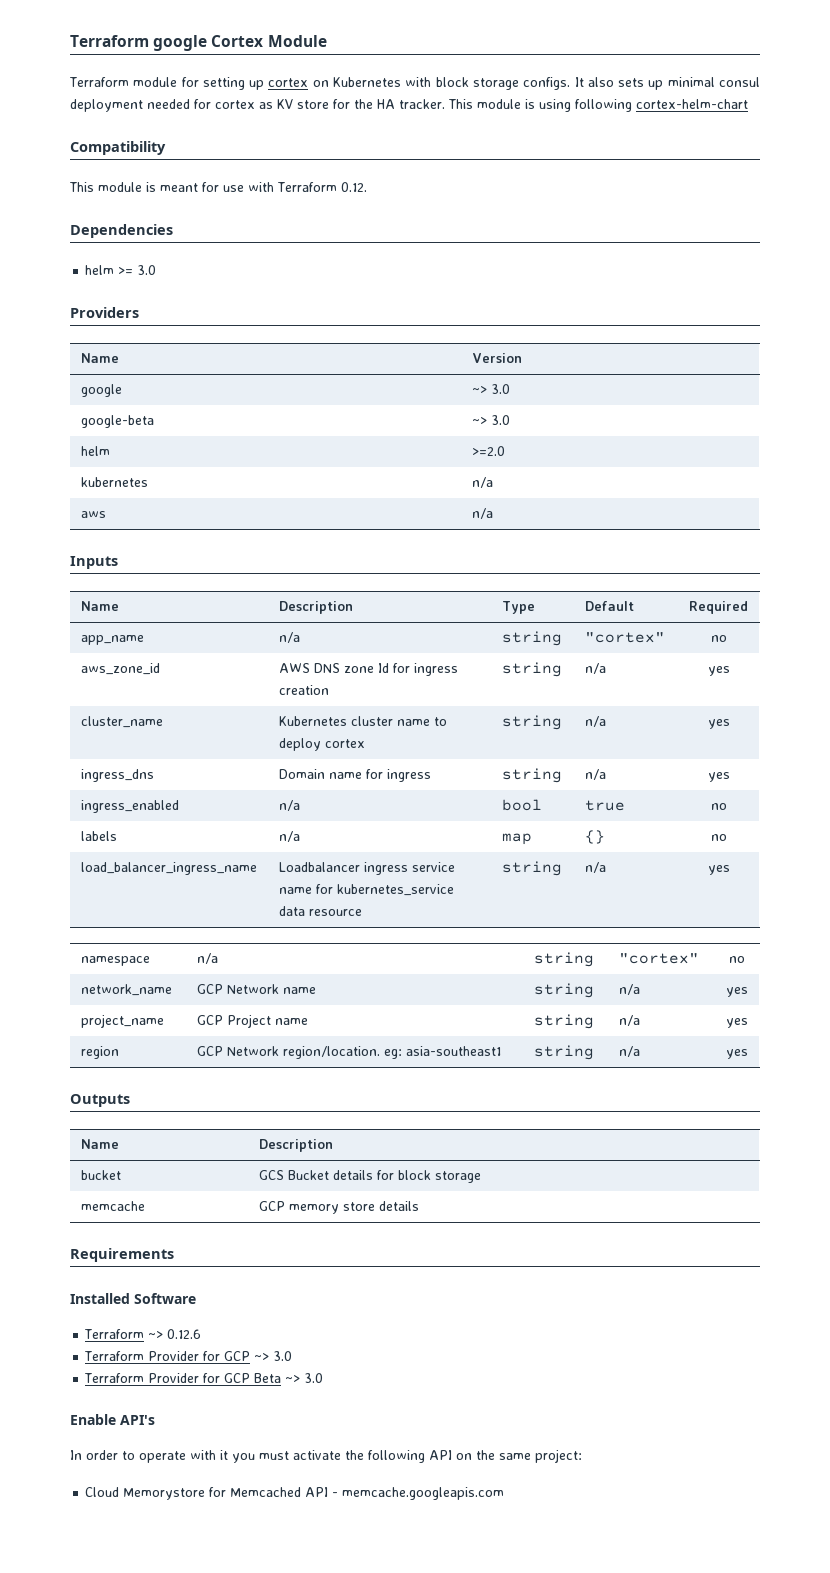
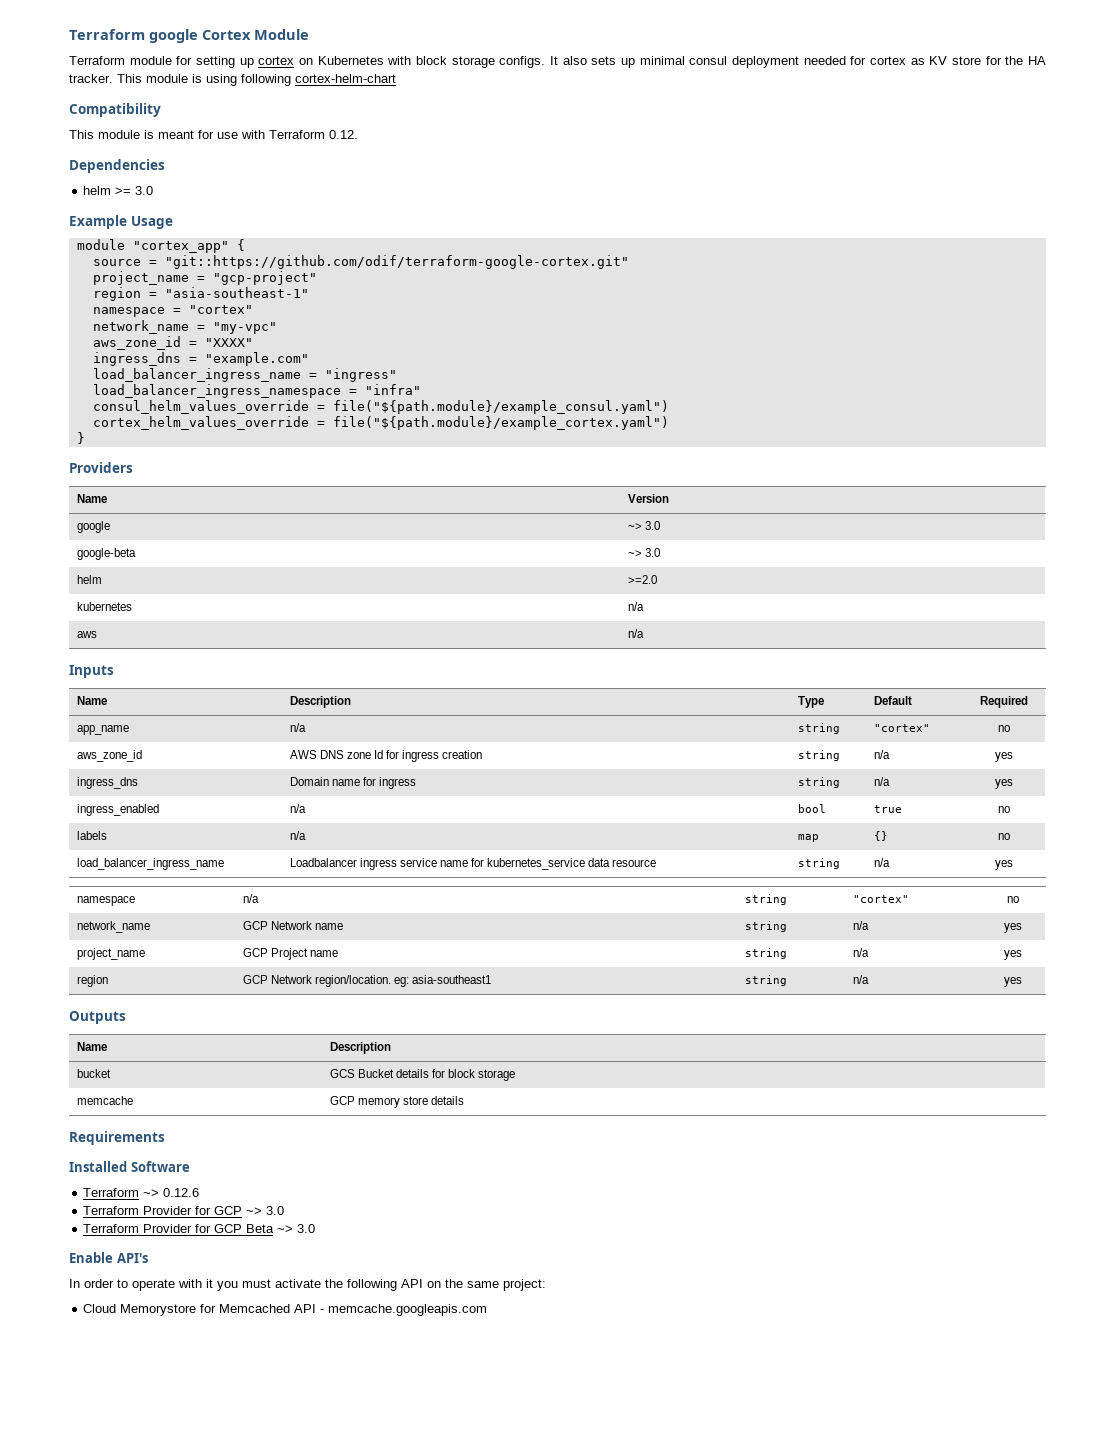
+ Example Usage
+ module "cortex_app" {
+ source = "git::https://github.com/odif/terraform-google-cortex.git"
+ project_name = "gcp-project"
+ region = "asia-southeast-1"
+ namespace = "cortex"
+ network_name = "my-vpc"
+ aws_zone_id = "XXXX"
+ ingress_dns = "example.com"
+ load_balancer_ingress_name = "ingress"
+ load_balancer_ingress_namespace = "infra"
+ consul_helm_values_override = file("${path.module}/example_consul.yaml")
+ cortex_helm_values_override = file("${path.module}/example_cortex.yaml")
+ }
- cluster_name | Kubernetes cluster name to deploy cortex | string | n/a | yes

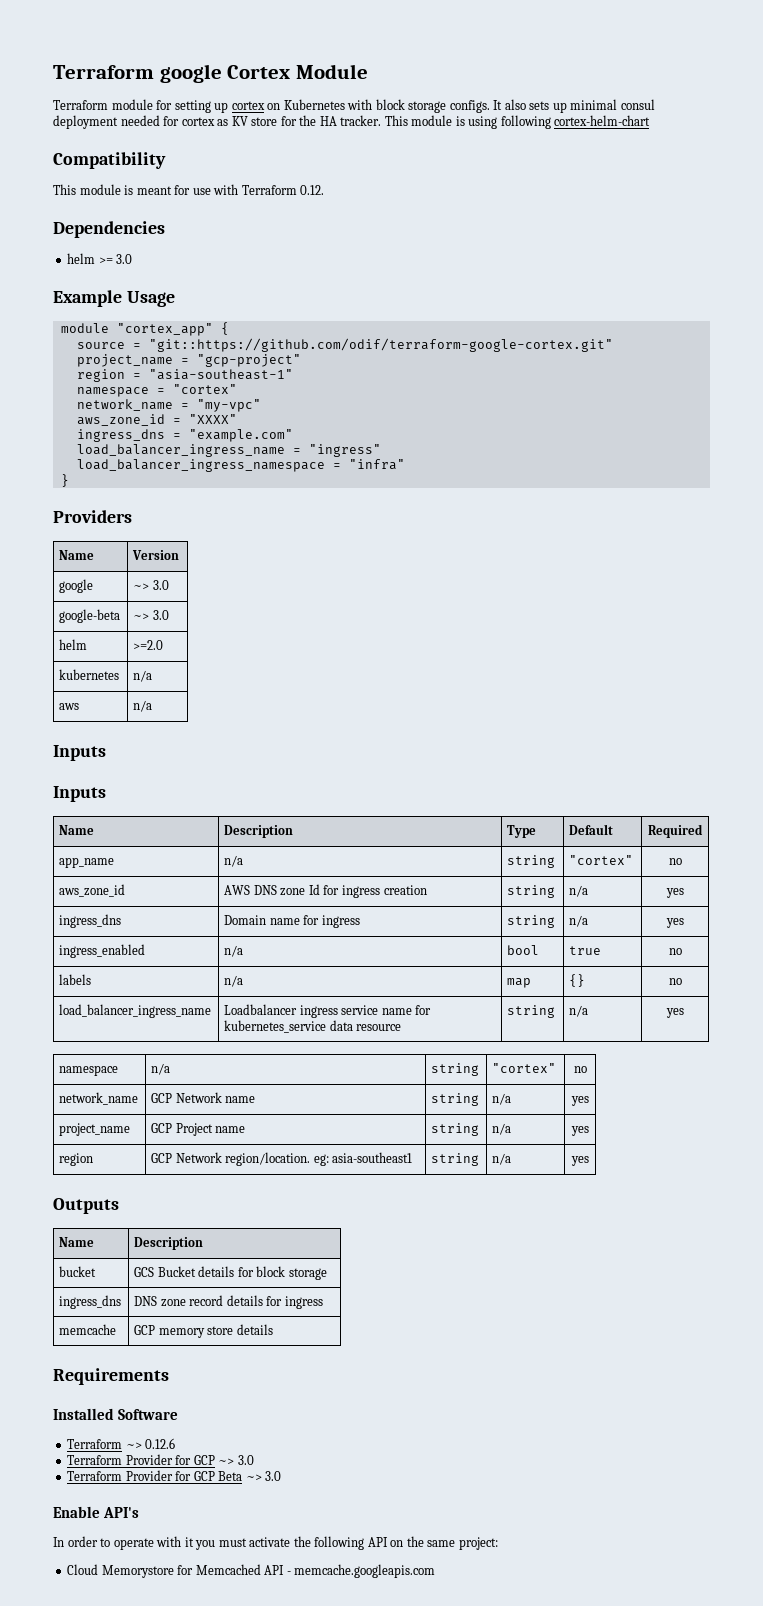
- consul_helm_values_override = file("${path.module}/example_consul.yaml")
- cortex_helm_values_override = file("${path.module}/example_cortex.yaml")
  aws | n/a
+ Inputs
+ ingress_dns | DNS zone record details for ingress

